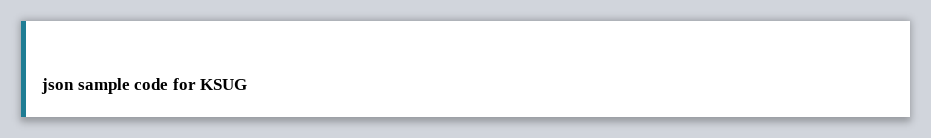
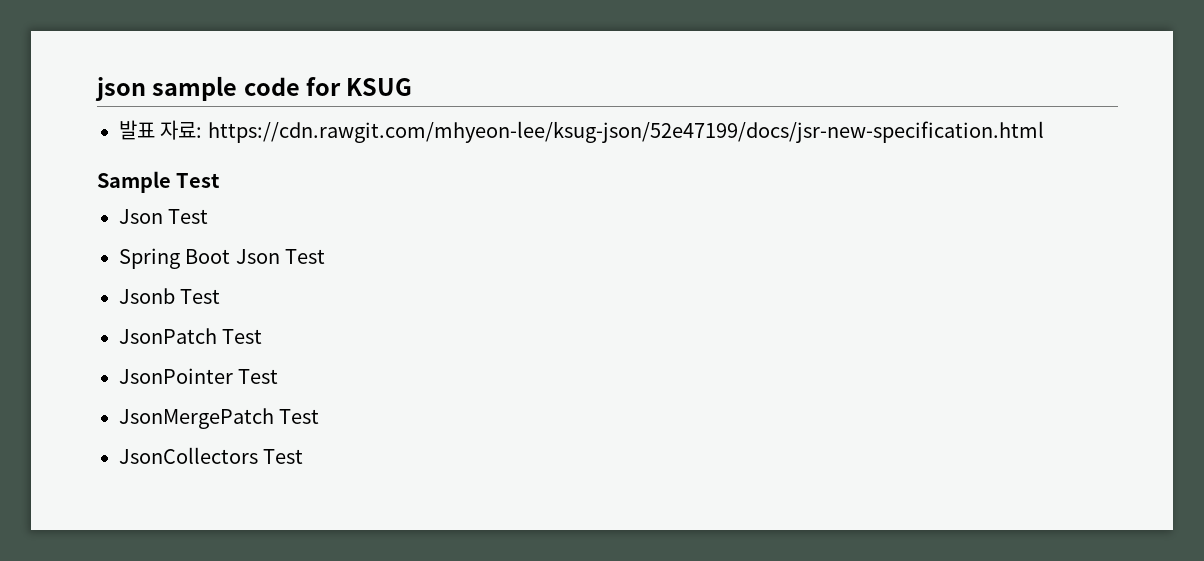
+ 발표 자료: https://cdn.rawgit.com/mhyeon-lee/ksug-json/52e47199/docs/jsr-new-specification.html
+ Sample Test
+ Json Test
+ Spring Boot Json Test
+ Jsonb Test
+ JsonPatch Test
+ JsonPointer Test
+ JsonMergePatch Test
+ JsonCollectors Test

